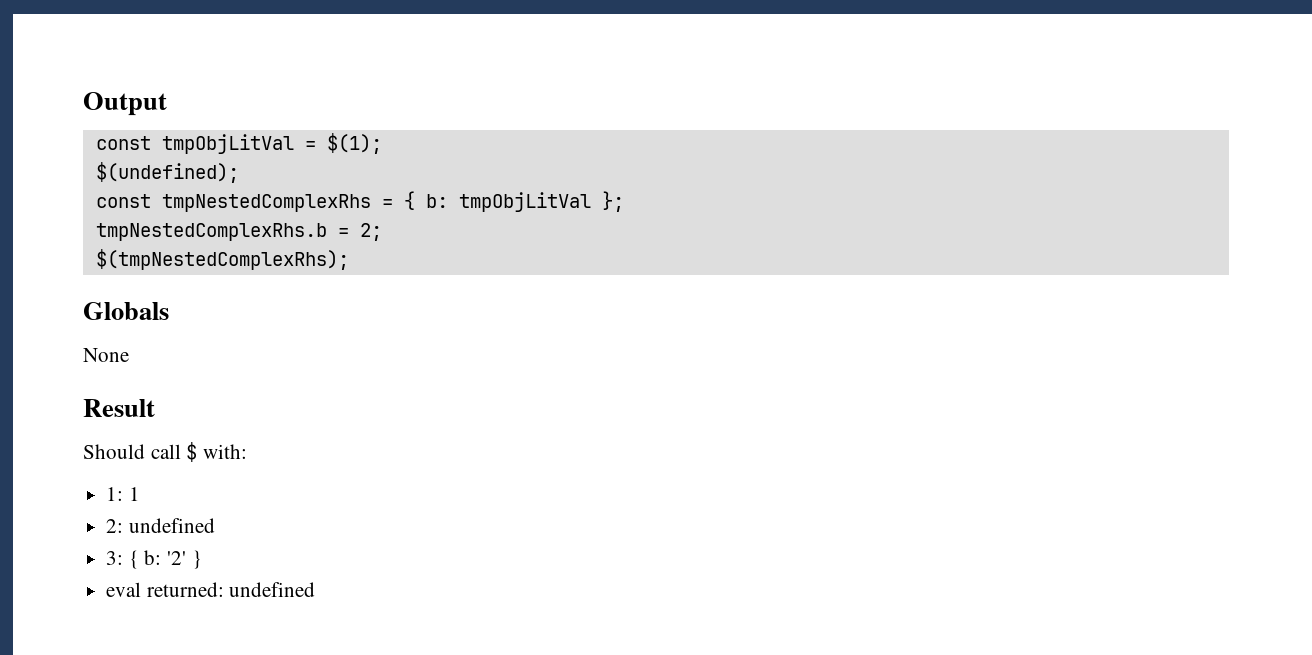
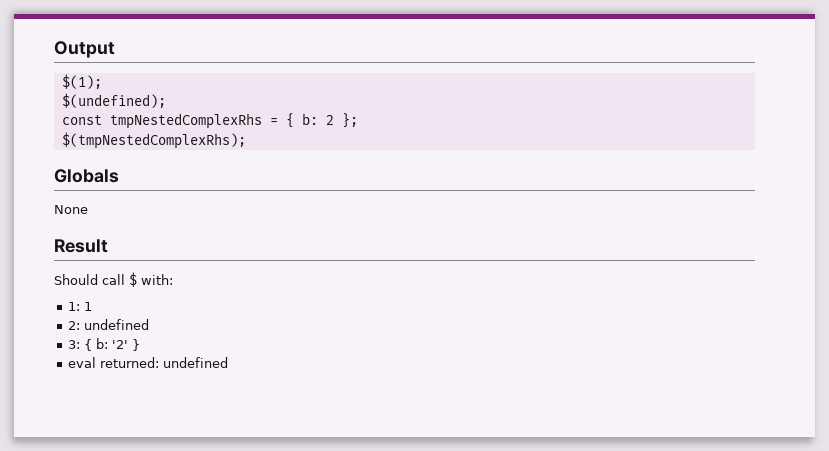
- const tmpObjLitVal = $(1);
+ $(1);
- const tmpNestedComplexRhs = { b: tmpObjLitVal };
+ const tmpNestedComplexRhs = { b: 2 };
- tmpNestedComplexRhs.b = 2;

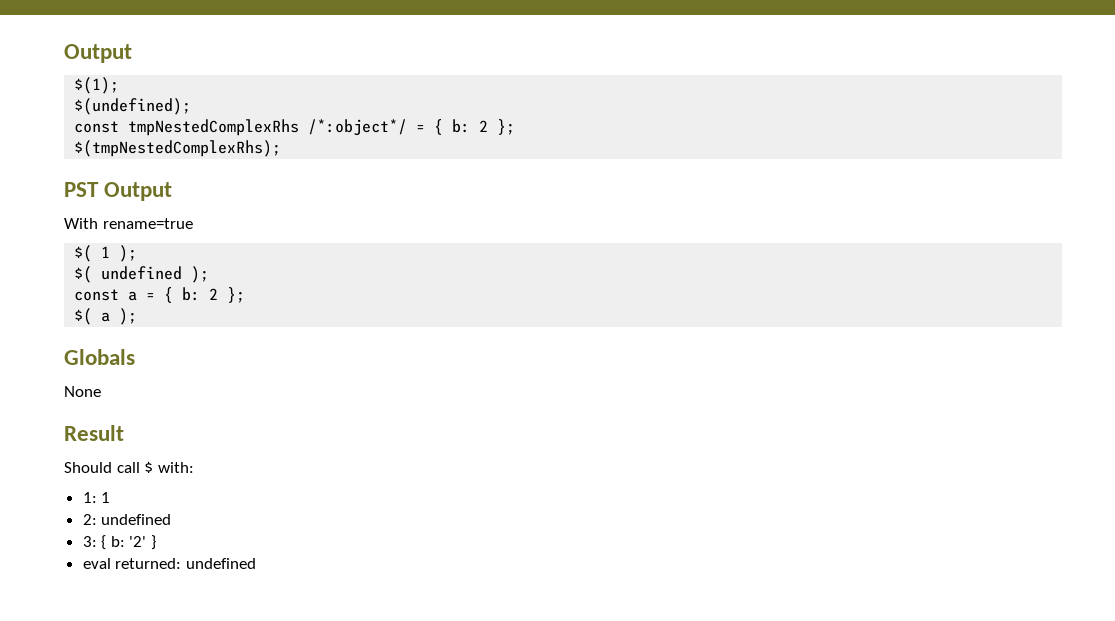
- const tmpNestedComplexRhs = { b: 2 };
+ const tmpNestedComplexRhs /*:object*/ = { b: 2 };
+ PST Output
+ With rename=true
+ $( 1 );
+ $( undefined );
+ const a = { b: 2 };
+ $( a );

